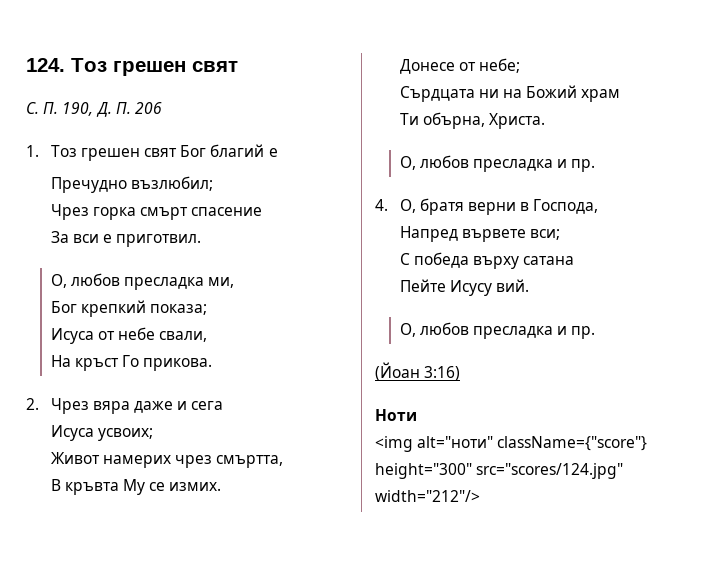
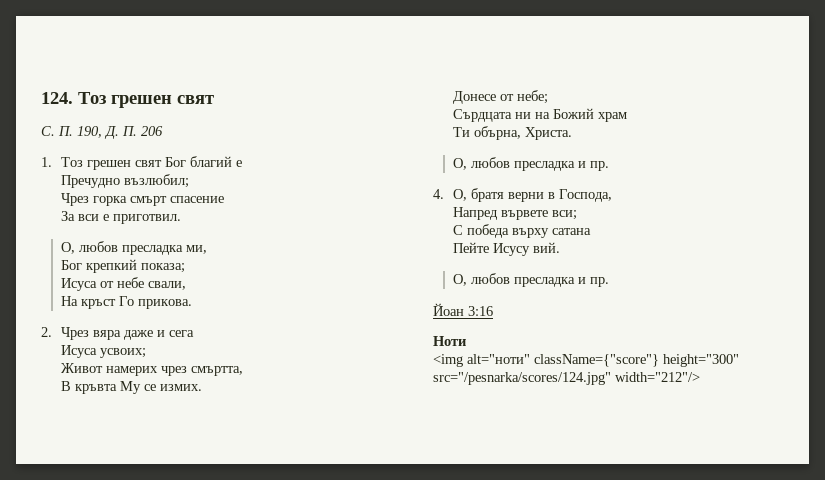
- (Йоан 3:16)
+ Йоан 3:16
- <img alt="ноти" className={"score"} height="300" src="scores/124.jpg" width="212"/>
+ <img alt="ноти" className={"score"} height="300" src="/pesnarka/scores/124.jpg" width="212"/>

